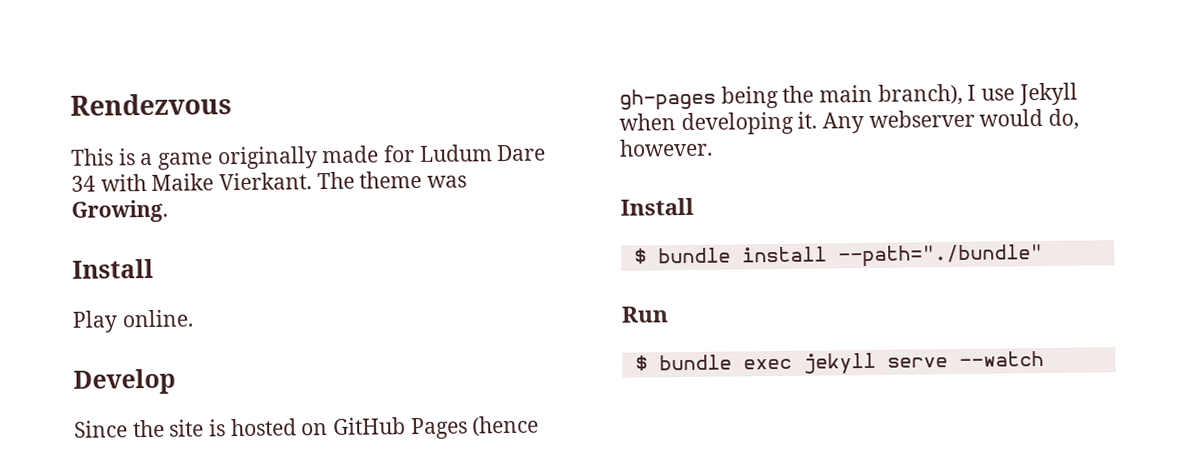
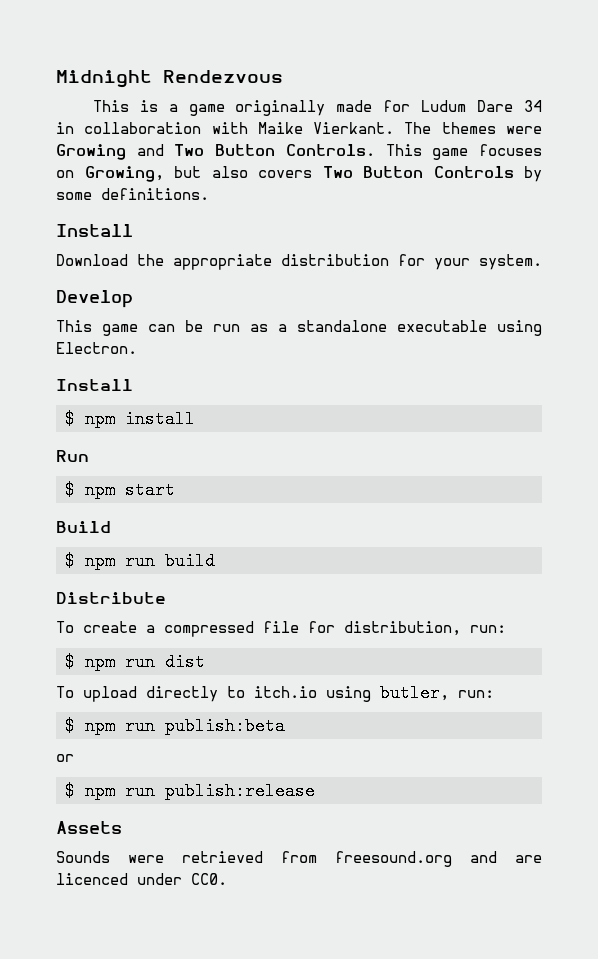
- Rendezvous
+ Midnight Rendezvous
- This is a game originally made for Ludum Dare 34 with Maike Vierkant.
+ This is a game originally made for Ludum Dare 34 in collaboration with Maike Vierkant.
- The theme was Growing.
+ The themes were Growing and Two Button Controls. This game focuses on Growing, but also covers Two Button Controls by some definitions.
  Install
- Play online.
+ Download the appropriate distribution for your system.
  Develop
- Since the site is hosted on GitHub Pages (hence gh-pages being the main branch), I use Jekyll when developing it. Any webserver would do, however.
+ This game can be run as a standalone executable using Electron.
- $ bundle install --path="./bundle"
+ $ npm install
- $ bundle exec jekyll serve --watch
+ $ npm start
+ Build
+ $ npm run build
+ Distribute
+ To create a compressed file for distribution, run:
+ $ npm run dist
+ To upload directly to itch.io using butler, run:
+ $ npm run publish:beta
+ or
+ $ npm run publish:release
+ Assets
+ Sounds were retrieved from freesound.org and are licenced under CC0.

